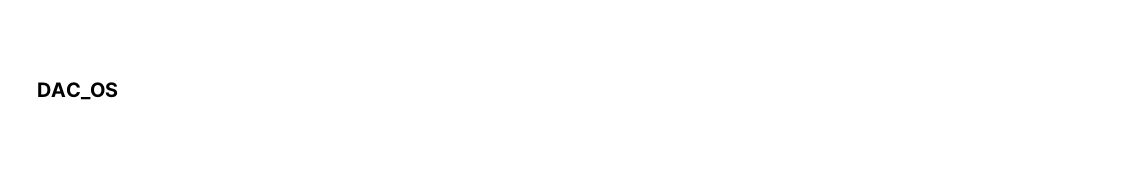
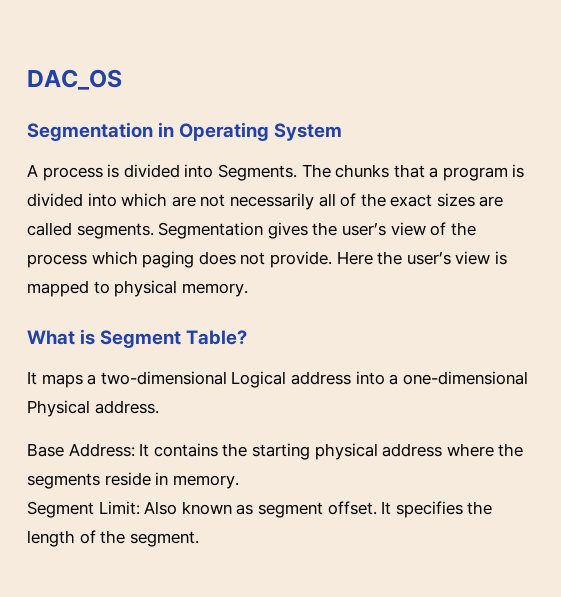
+ Segmentation in Operating System
+ A process is divided into Segments. The chunks that a program is divided into which are not necessarily all of the exact sizes are called segments. Segmentation gives the user’s view of the process which paging does not provide. Here the user’s view is mapped to physical memory.
+ What is Segment Table?
+ It maps a two-dimensional Logical address into a one-dimensional Physical address.
+ Base Address: It contains the starting physical address where the segments reside in memory.
+ Segment Limit: Also known as segment offset. It specifies the length of the segment.

